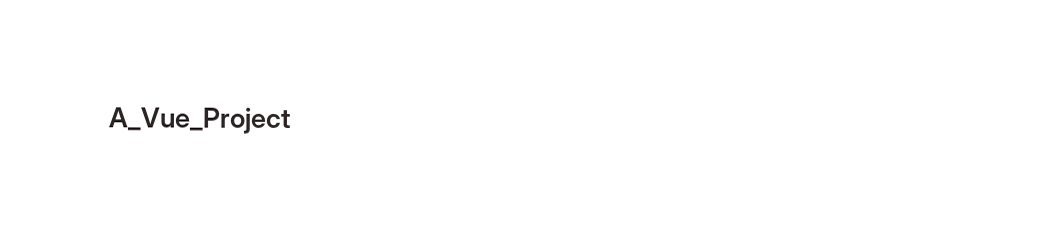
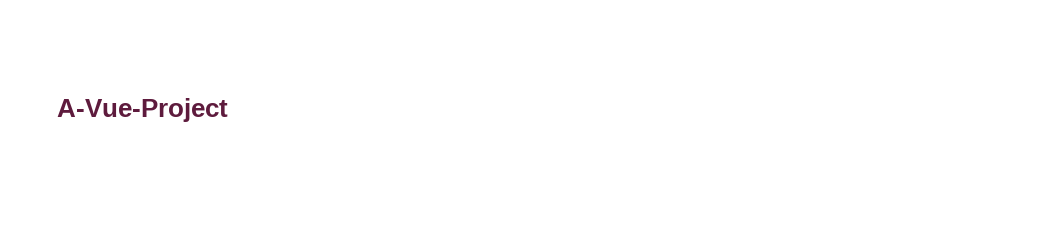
- A_Vue_Project
+ A-Vue-Project

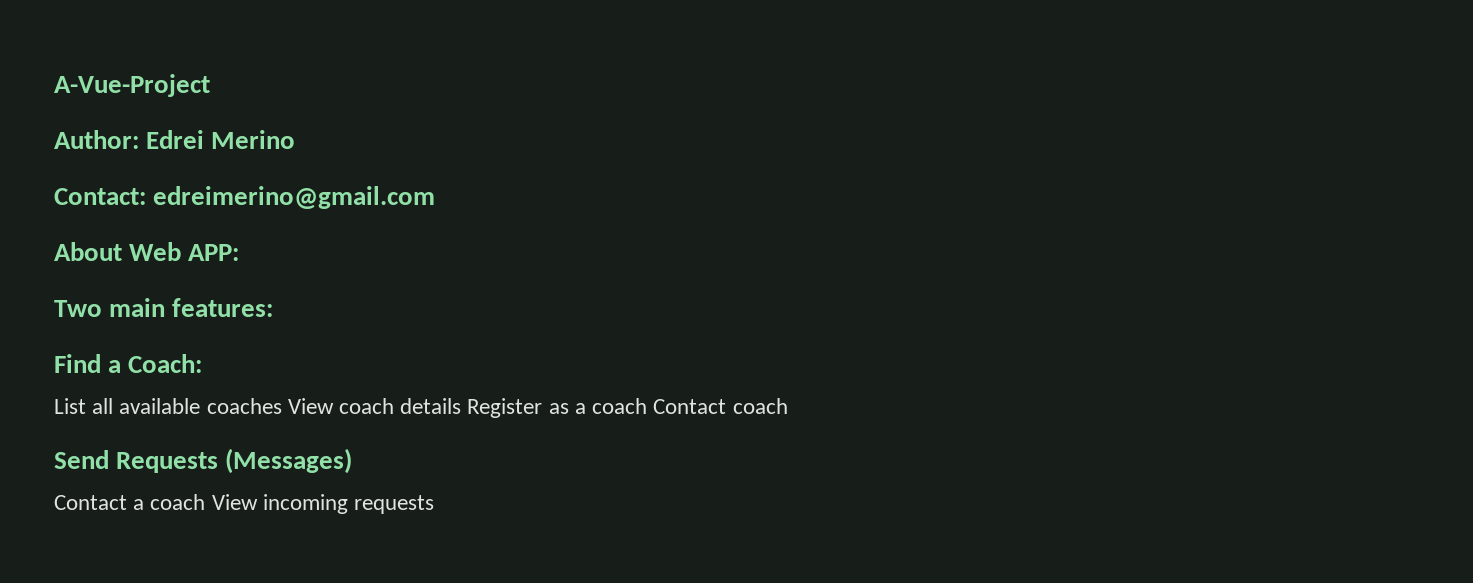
+ Author: Edrei Merino
+ Contact: edreimerino@gmail.com
+ About Web APP:
+ Two main features:
+ Find a Coach:
+ List all available coaches View coach details Register as a coach Contact coach
+ Send Requests (Messages)
+ Contact a coach View incoming requests

